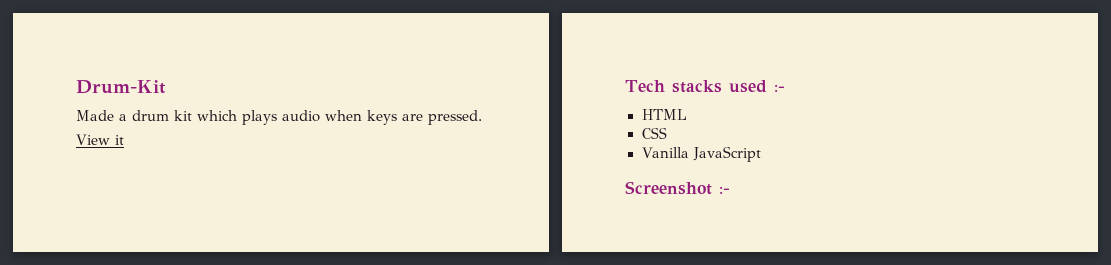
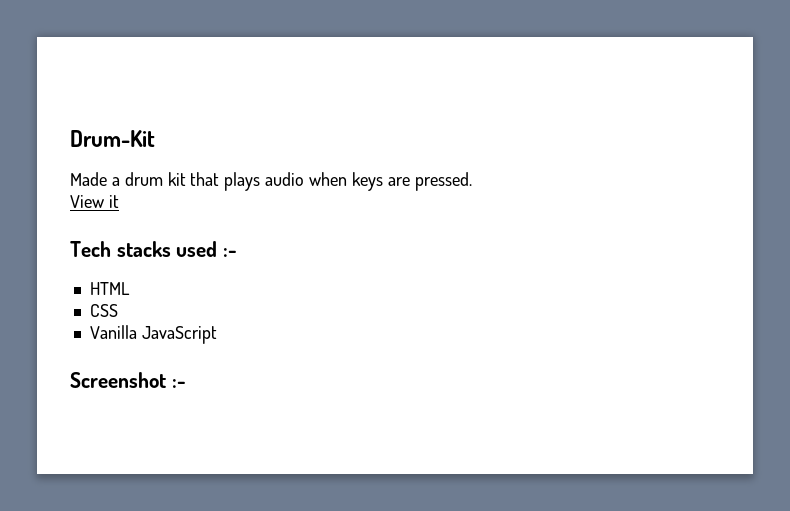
- Made a drum kit which plays audio when keys are pressed.
+ Made a drum kit that plays audio when keys are pressed.

